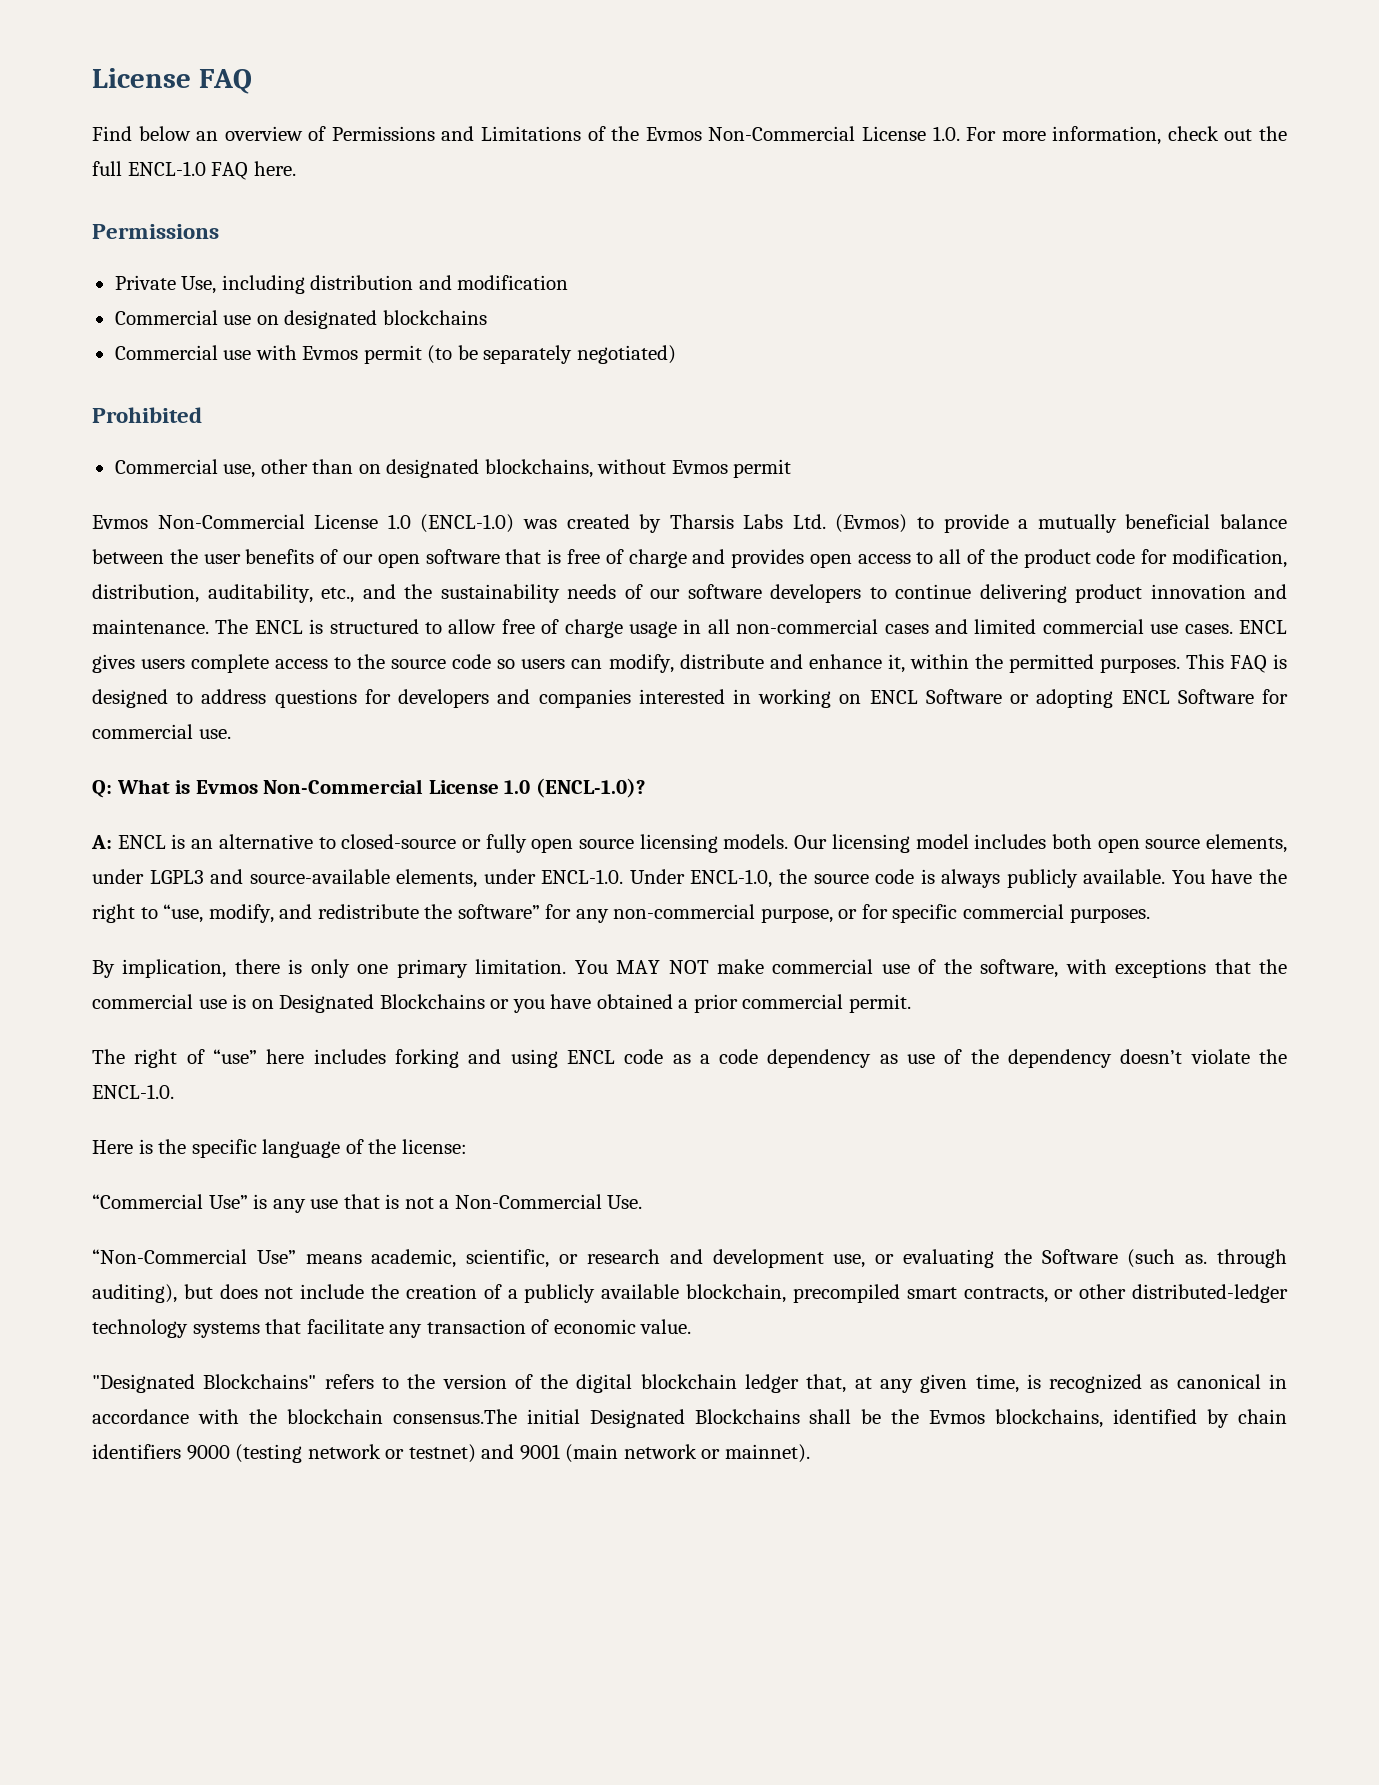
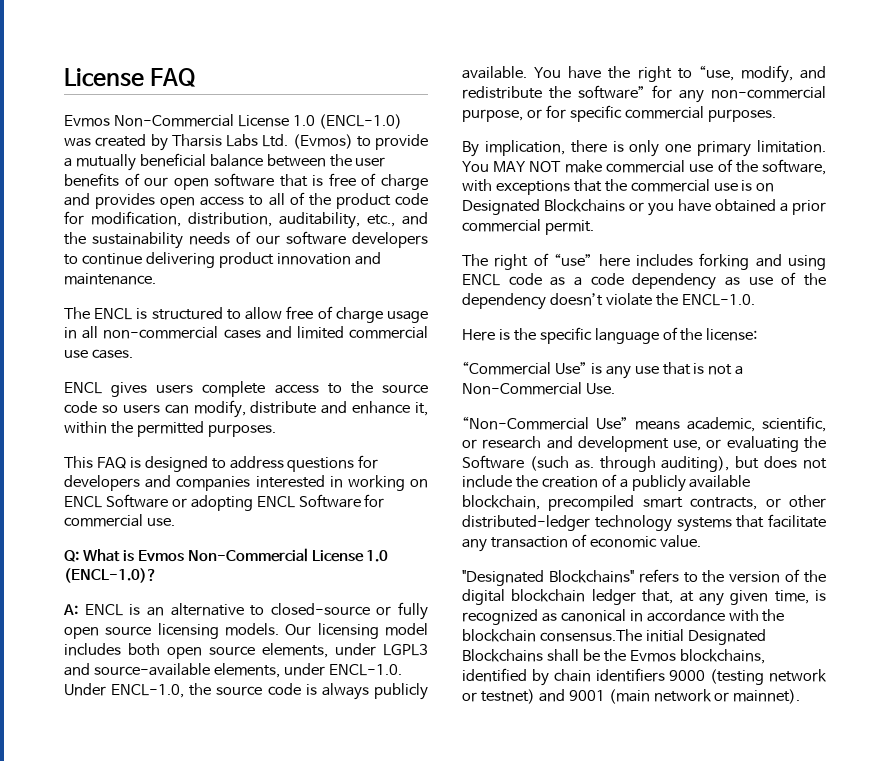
- Find below an overview of Permissions and Limitations of the Evmos Non-Commercial License 1.0. For more information, check out the full ENCL-1.0 FAQ here.
- Permissions
- Private Use, including distribution and modification
- Commercial use on designated blockchains
- Commercial use with Evmos permit (to be separately negotiated)
- Prohibited
- Commercial use, other than on designated blockchains, without Evmos permit
- Evmos Non-Commercial License 1.0 (ENCL-1.0) was created by Tharsis Labs Ltd. (Evmos) to provide a mutually beneficial balance between the user benefits of our open software that is free of charge and provides open access to all of the product code for modification, distribution, auditability, etc., and the sustainability needs of our software developers to continue delivering product innovation and maintenance. The ENCL is structured to allow free of charge usage in all non-commercial cases and limited commercial use cases. ENCL gives users complete access to the source code so users can modify, distribute and enhance it, within the permitted purposes. This FAQ is designed to address questions for developers and companies interested in working on ENCL Software or adopting ENCL Software for commercial use.
+ Evmos Non-Commercial License 1.0 (ENCL-1.0) was created by Tharsis Labs Ltd. (Evmos) to provide a mutually beneficial balance between the user benefits of our open software that is free of charge and provides open access to all of the product code for modification, distribution, auditability, etc., and the sustainability needs of our software developers to continue delivering product innovation and maintenance.
+ The ENCL is structured to allow free of charge usage in all non-commercial cases and limited commercial use cases.
+ ENCL gives users complete access to the source code so users can modify, distribute and enhance it, within the permitted purposes.
+ This FAQ is designed to address questions for developers and companies interested in working on ENCL Software or adopting ENCL Software for commercial use.

